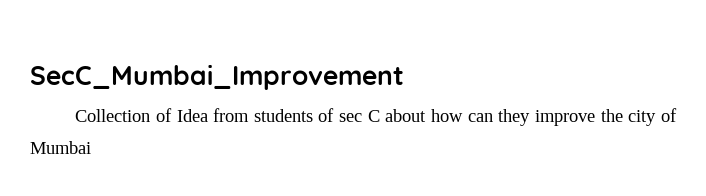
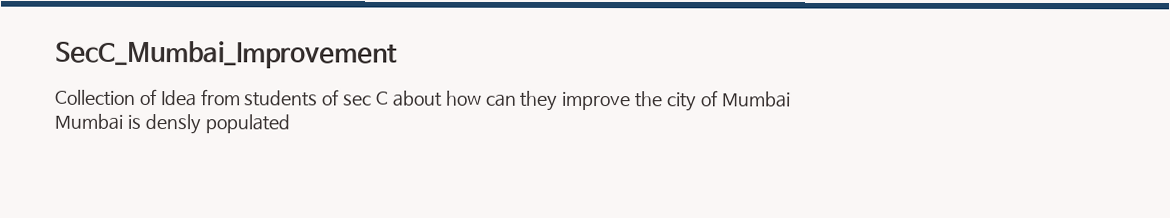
+ Mumbai is densly populated

